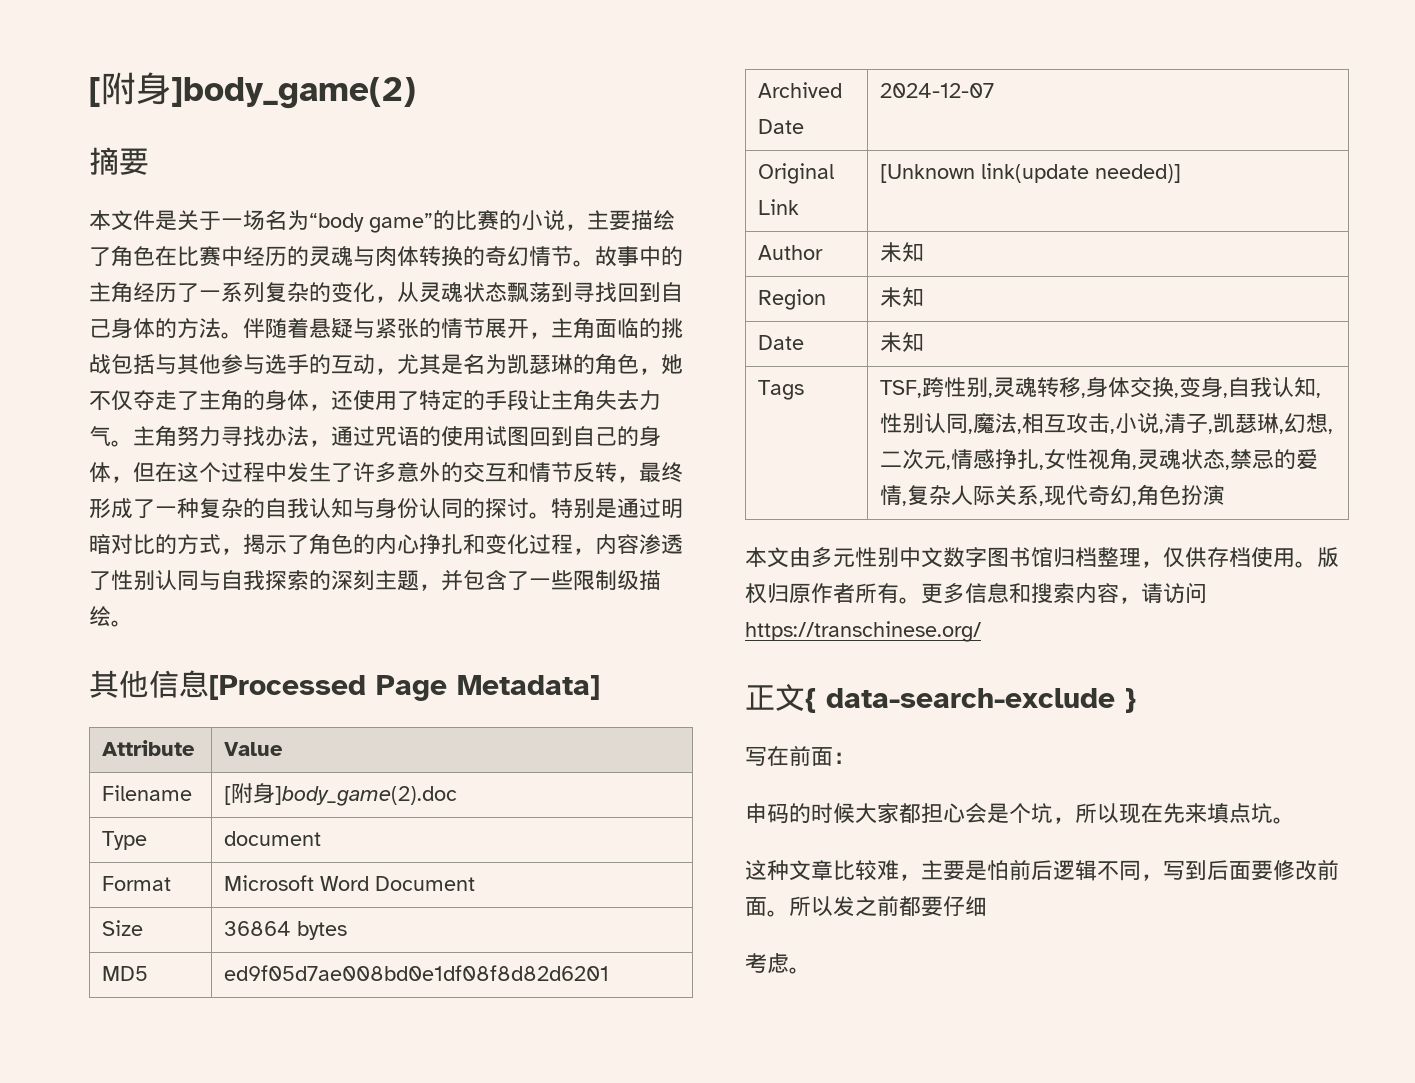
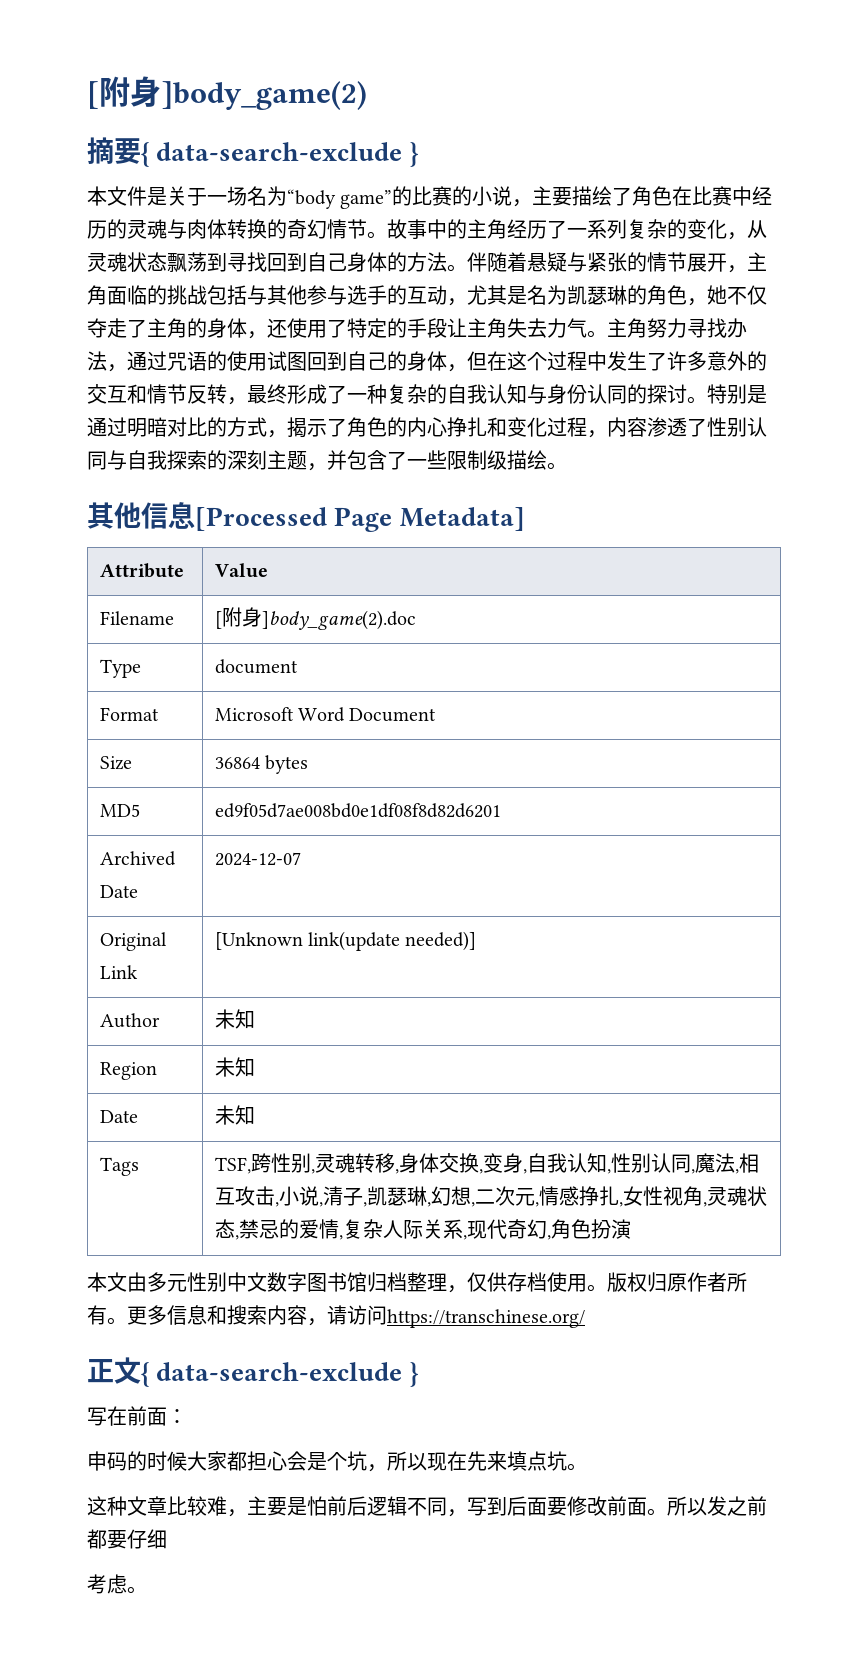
- 摘要
+ 摘要{ data-search-exclude }

